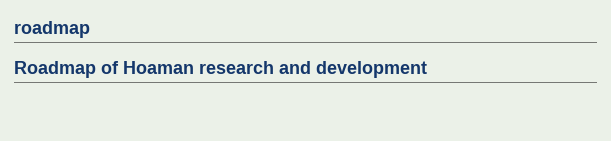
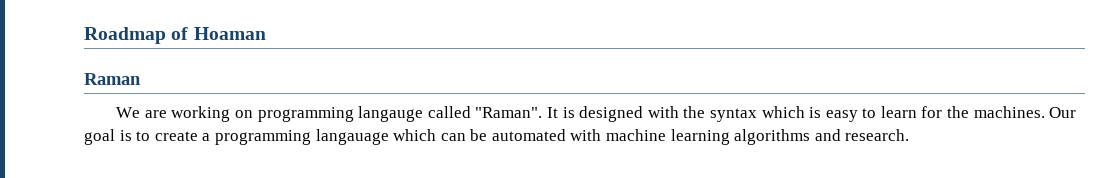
- roadmap
- Roadmap of Hoaman research and development
+ Roadmap of Hoaman
+ Raman
+ We are working on programming langauge called "Raman". It is designed with the syntax which is easy to learn for the machines. Our goal is to create a programming langauage which can be automated with machine learning algorithms and research.

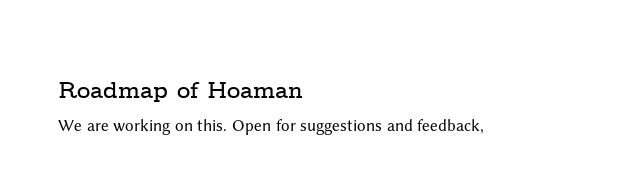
- Raman
- We are working on programming langauge called "Raman". It is designed with the syntax which is easy to learn for the machines. Our goal is to create a programming langauage which can be automated with machine learning algorithms and research.
+ We are working on this. Open for suggestions and feedback,

